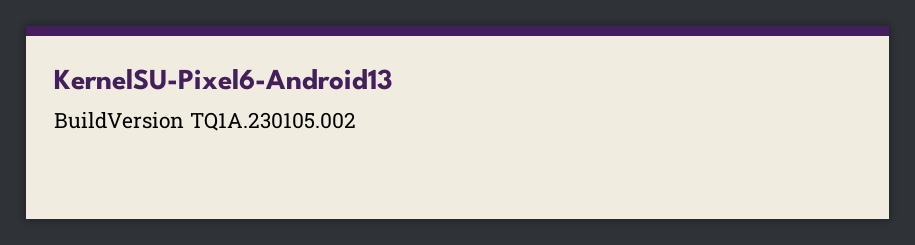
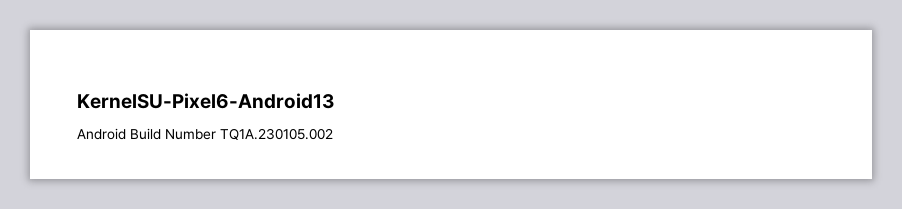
- BuildVersion TQ1A.230105.002
+ Android Build Number TQ1A.230105.002

